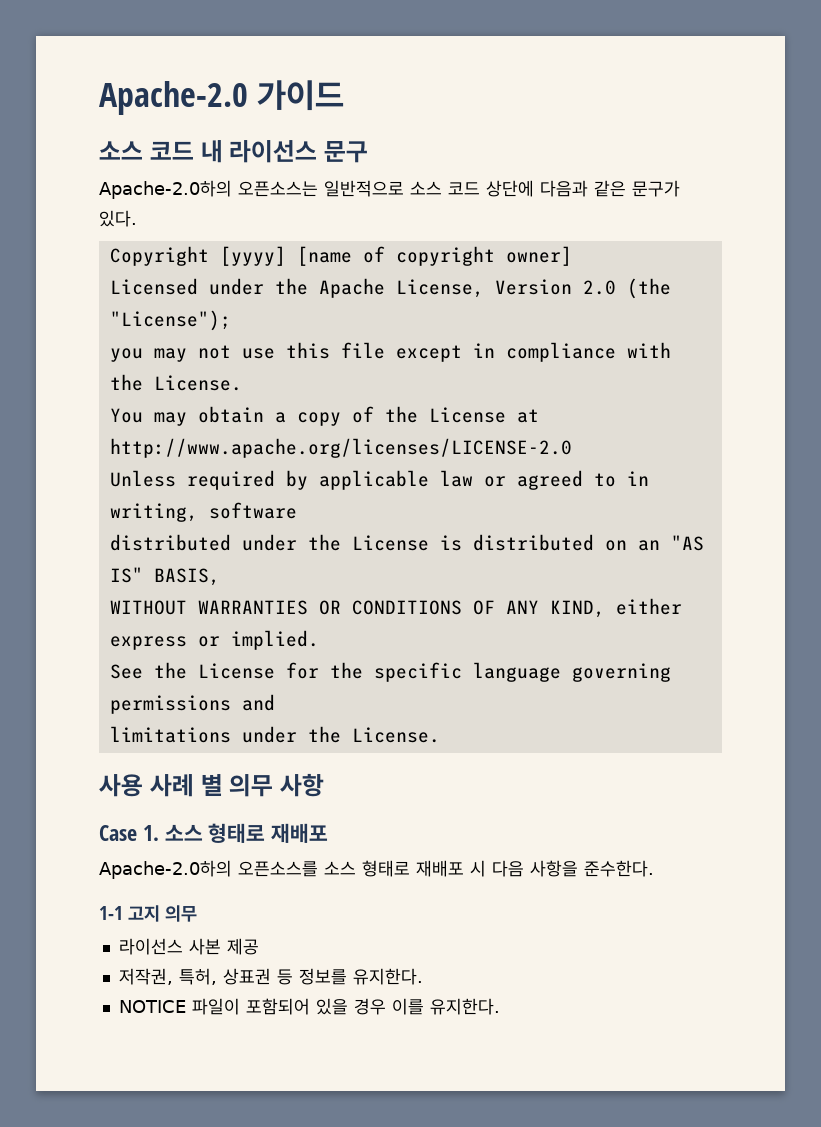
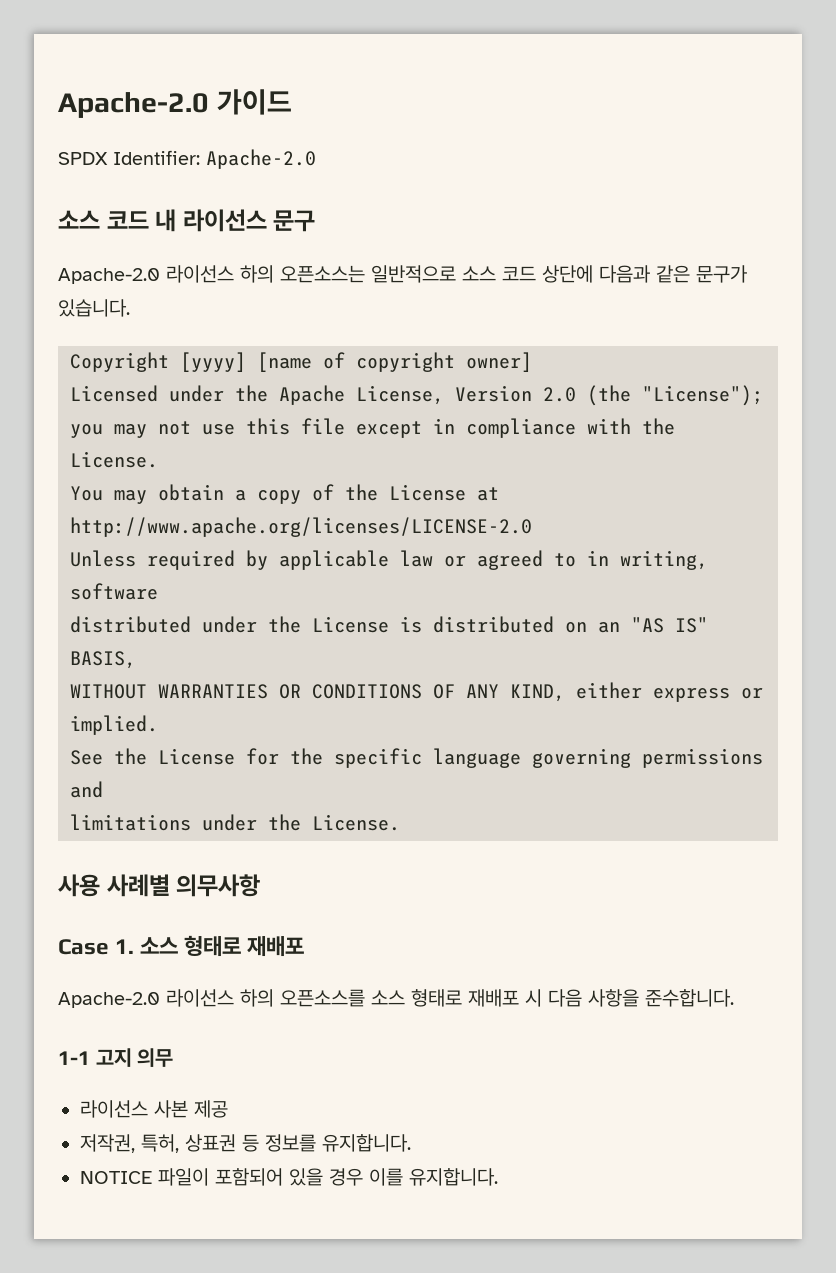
+ SPDX Identifier: Apache-2.0
- Apache-2.0하의 오픈소스는 일반적으로 소스 코드 상단에 다음과 같은 문구가 있다.
+ Apache-2.0 라이선스 하의 오픈소스는 일반적으로 소스 코드 상단에 다음과 같은 문구가 있습니다.
- 사용 사례 별 의무 사항
+ 사용 사례별 의무사항
- Apache-2.0하의 오픈소스를 소스 형태로 재배포 시 다음 사항을 준수한다.
+ Apache-2.0 라이선스 하의 오픈소스를 소스 형태로 재배포 시 다음 사항을 준수합니다.
- 저작권, 특허, 상표권 등 정보를 유지한다.
+ 저작권, 특허, 상표권 등 정보를 유지합니다.
- NOTICE 파일이 포함되어 있을 경우 이를 유지한다.
+ NOTICE 파일이 포함되어 있을 경우 이를 유지합니다.

